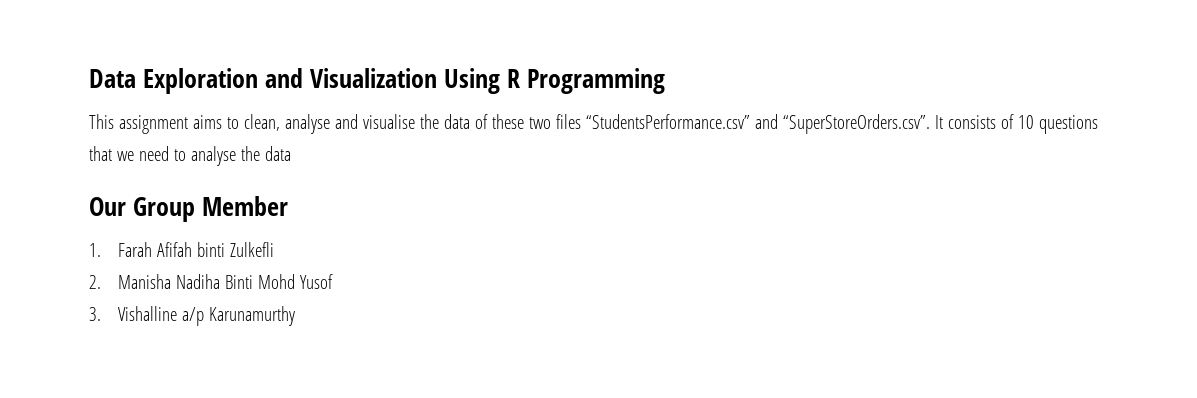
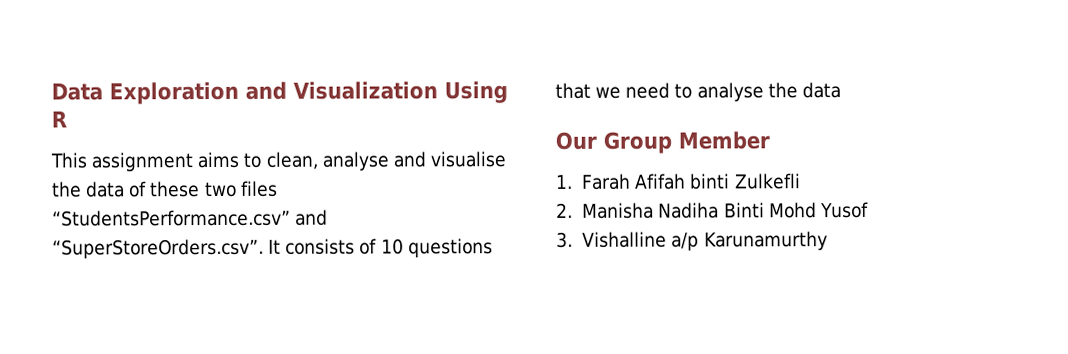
- Data Exploration and Visualization Using R Programming
+ Data Exploration and Visualization Using R

